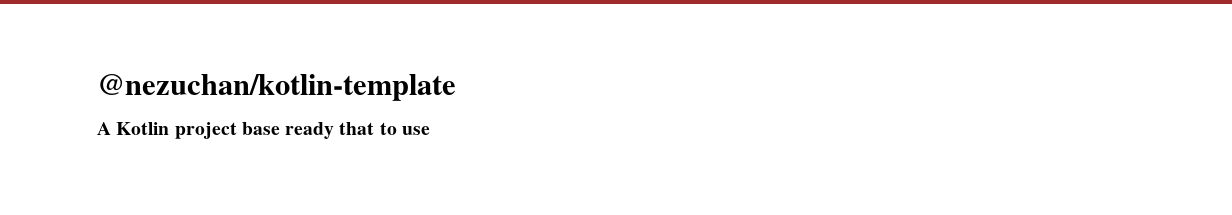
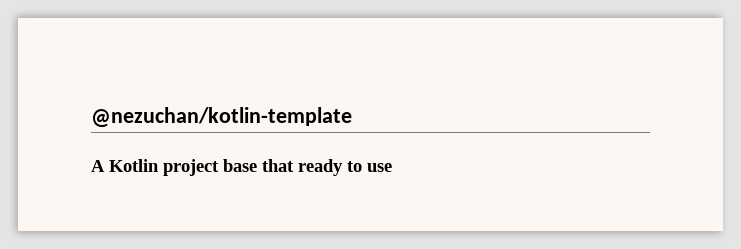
- A Kotlin project base ready that to use
+ A Kotlin project base that ready to use

